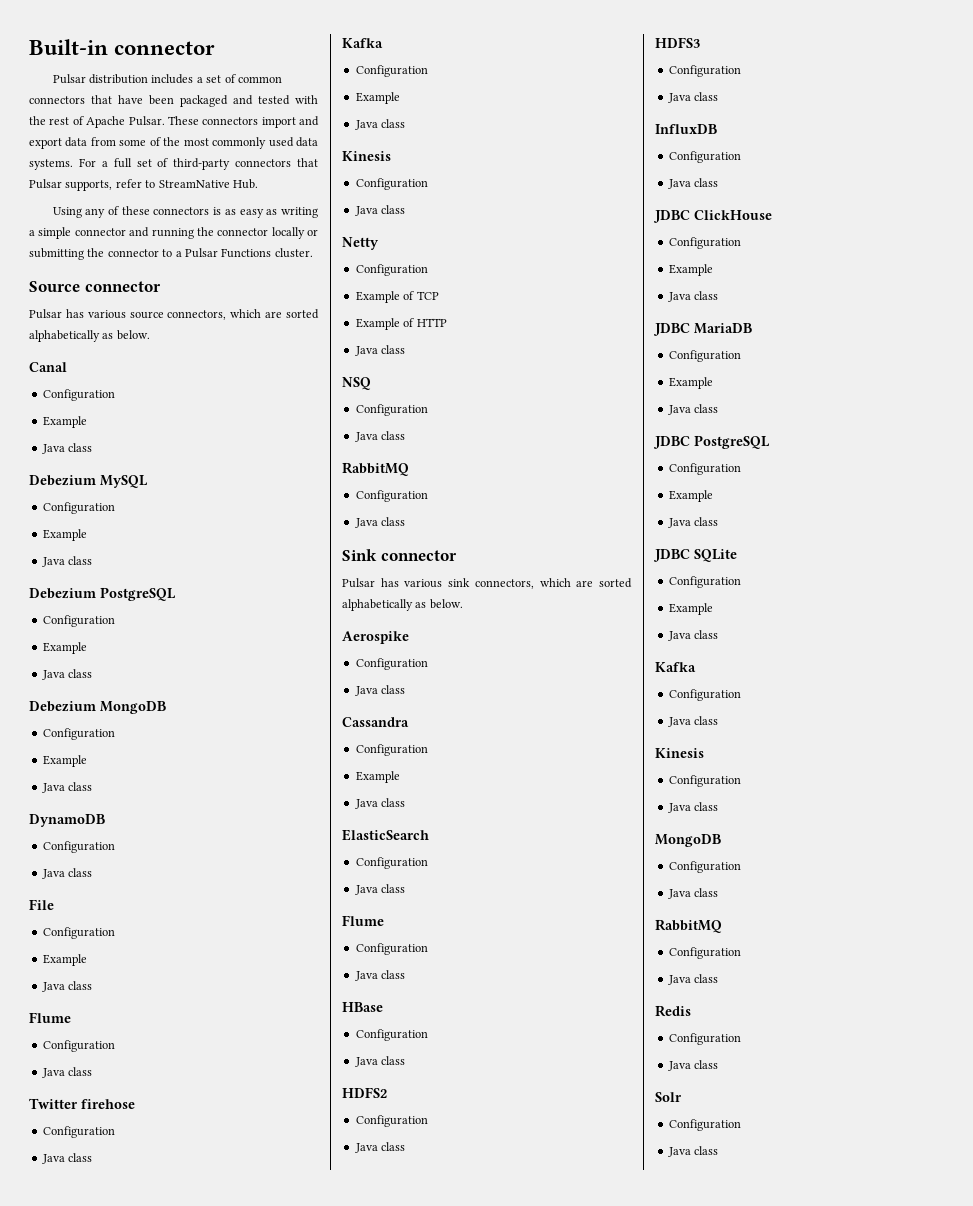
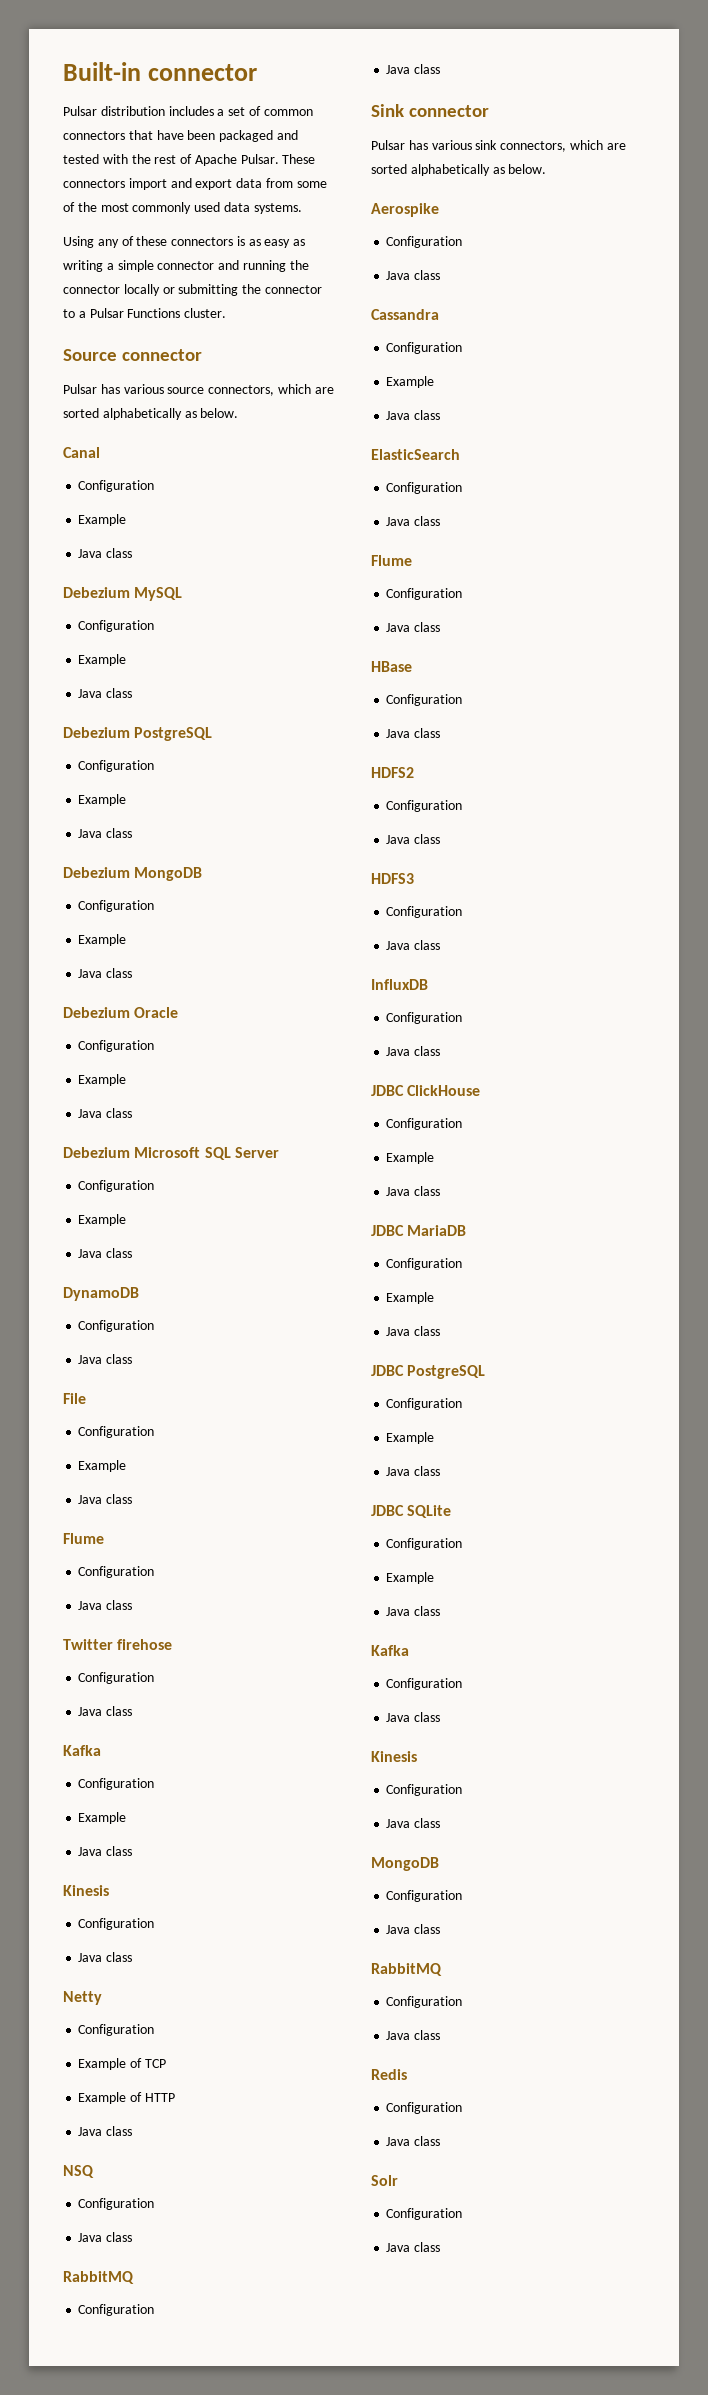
- For a full set of third-party connectors that Pulsar supports, refer to StreamNative Hub.
+ Debezium Oracle
+ Configuration
+ Example
+ Java class
+ Debezium Microsoft SQL Server
+ Configuration
+ Example
+ Java class

